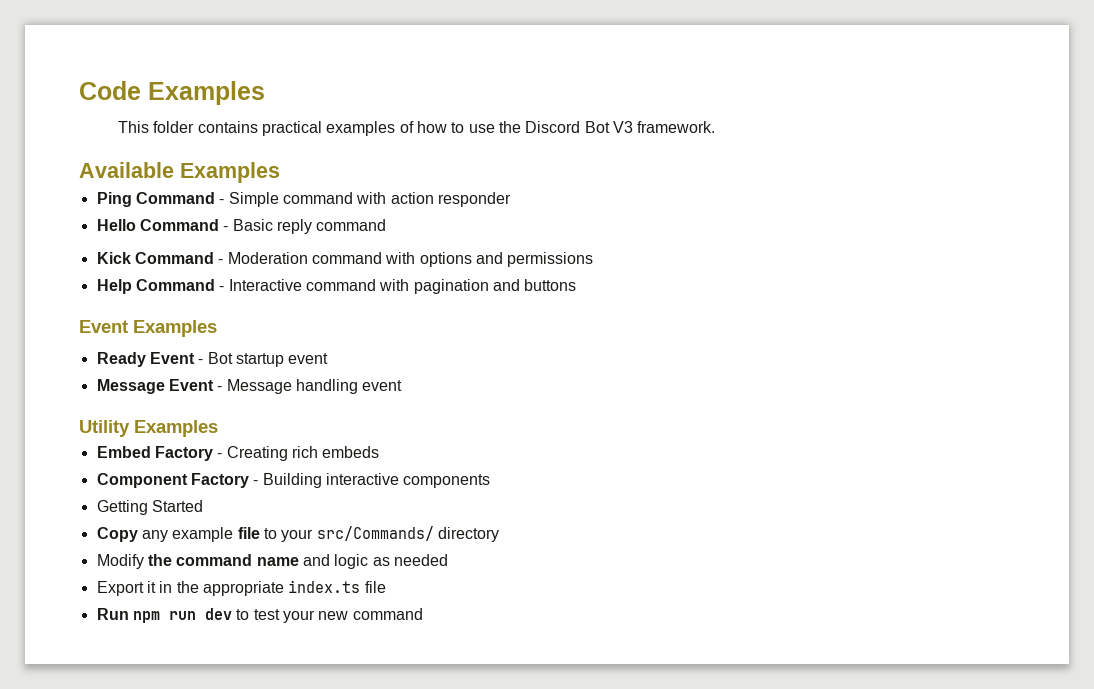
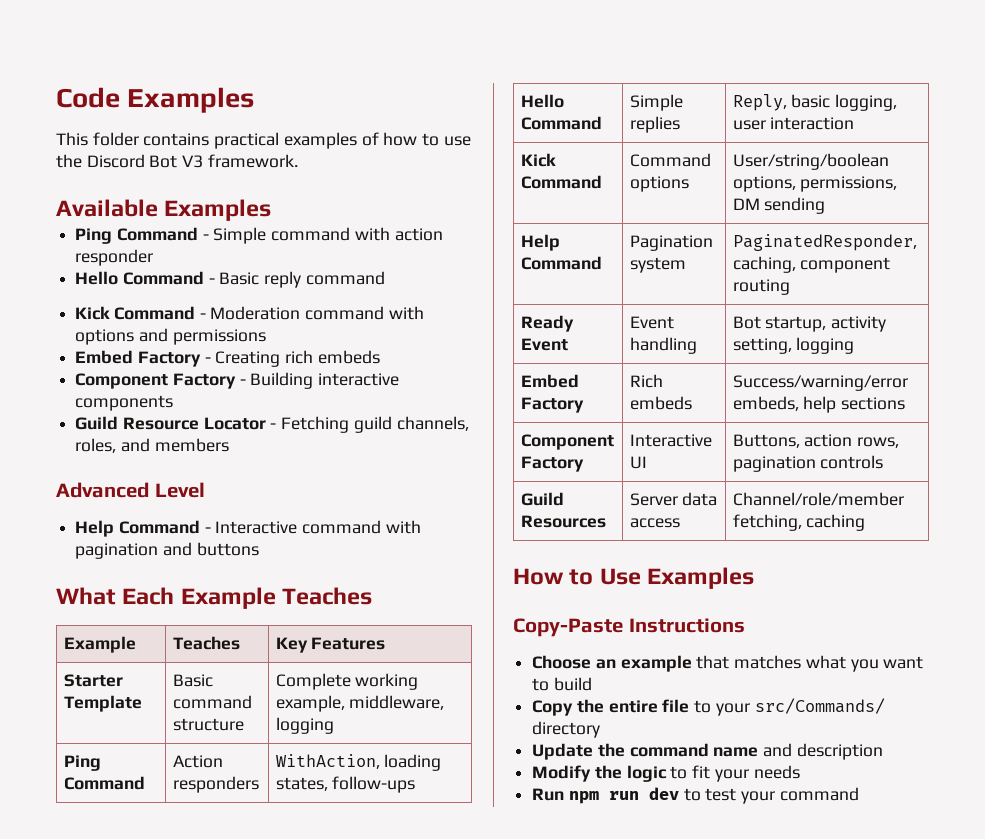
- Help Command - Interactive command with pagination and buttons
- Event Examples
- Ready Event - Bot startup event
- Message Event - Message handling event
- Utility Examples
- Getting Started
+ Guild Resource Locator - Fetching guild channels, roles, and members
+ Advanced Level
+ Help Command - Interactive command with pagination and buttons
+ What Each Example Teaches
+ Example | Teaches | Key Features
+ Starter Template | Basic command structure | Complete working example, middleware, logging
+ Ping Command | Action responders | WithAction, loading states, follow-ups
+ Hello Command | Simple replies | Reply, basic logging, user interaction
+ Kick Command | Command options | User/string/boolean options, permissions, DM sending
+ Help Command | Pagination system | PaginatedResponder, caching, component routing
+ Ready Event | Event handling | Bot startup, activity setting, logging
+ Embed Factory | Rich embeds | Success/warning/error embeds, help sections
+ Component Factory | Interactive UI | Buttons, action rows, pagination controls
+ Guild Resources | Server data access | Channel/role/member fetching, caching
+ How to Use Examples
+ Copy-Paste Instructions
+ Choose an example that matches what you want to build
- Copy any example file to your src/Commands/ directory
+ Copy the entire file to your src/Commands/ directory
- Modify the command name and logic as needed
- Export it in the appropriate index.ts file
+ Update the command name and description
+ Modify the logic to fit your needs
- Run npm run dev to test your new command
+ Run npm run dev to test your command

